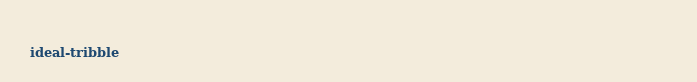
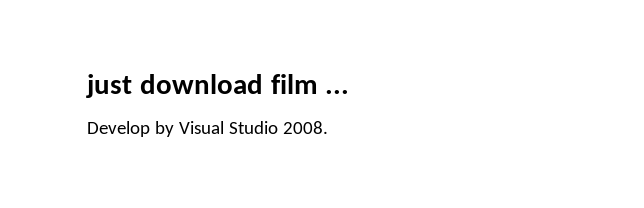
- ideal-tribble
+ just download film ...
+ Develop by Visual Studio 2008.

